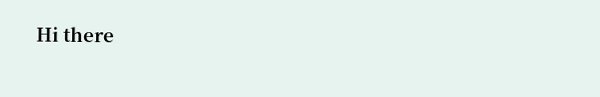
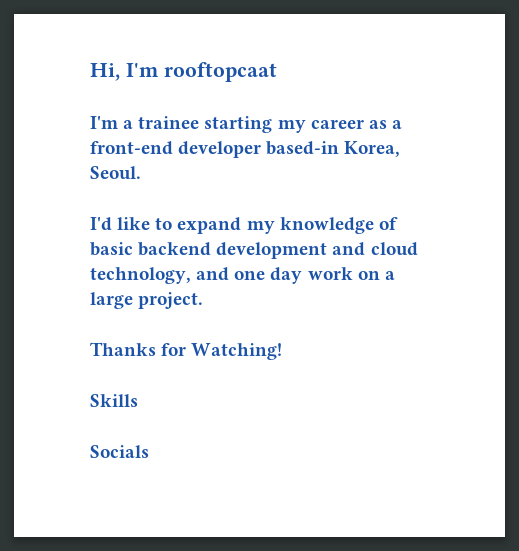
- Hi there
+ Hi, I'm rooftopcaat
+ I'm a trainee starting my career as a front-end developer based-in Korea, Seoul.
+ I'd like to expand my knowledge of basic backend development and cloud technology, and one day work on a large project.
+ Thanks for Watching!
+ Skills
+ Socials

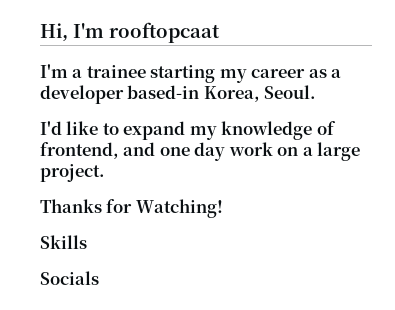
- I'm a trainee starting my career as a front-end developer based-in Korea, Seoul.
+ I'm a trainee starting my career as a developer based-in Korea, Seoul.
- I'd like to expand my knowledge of basic backend development and cloud technology, and one day work on a large project.
+ I'd like to expand my knowledge of frontend, and one day work on a large project.

